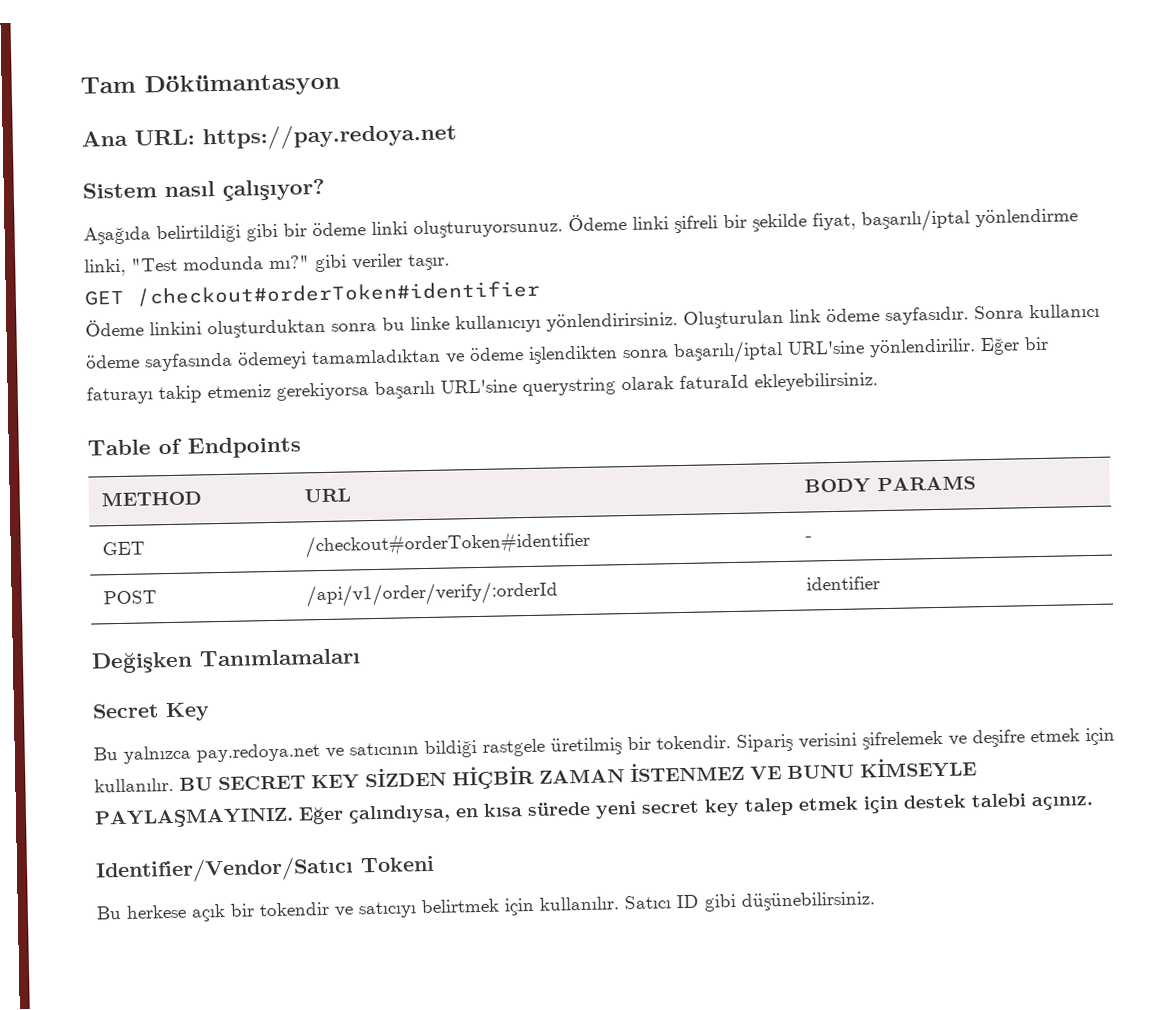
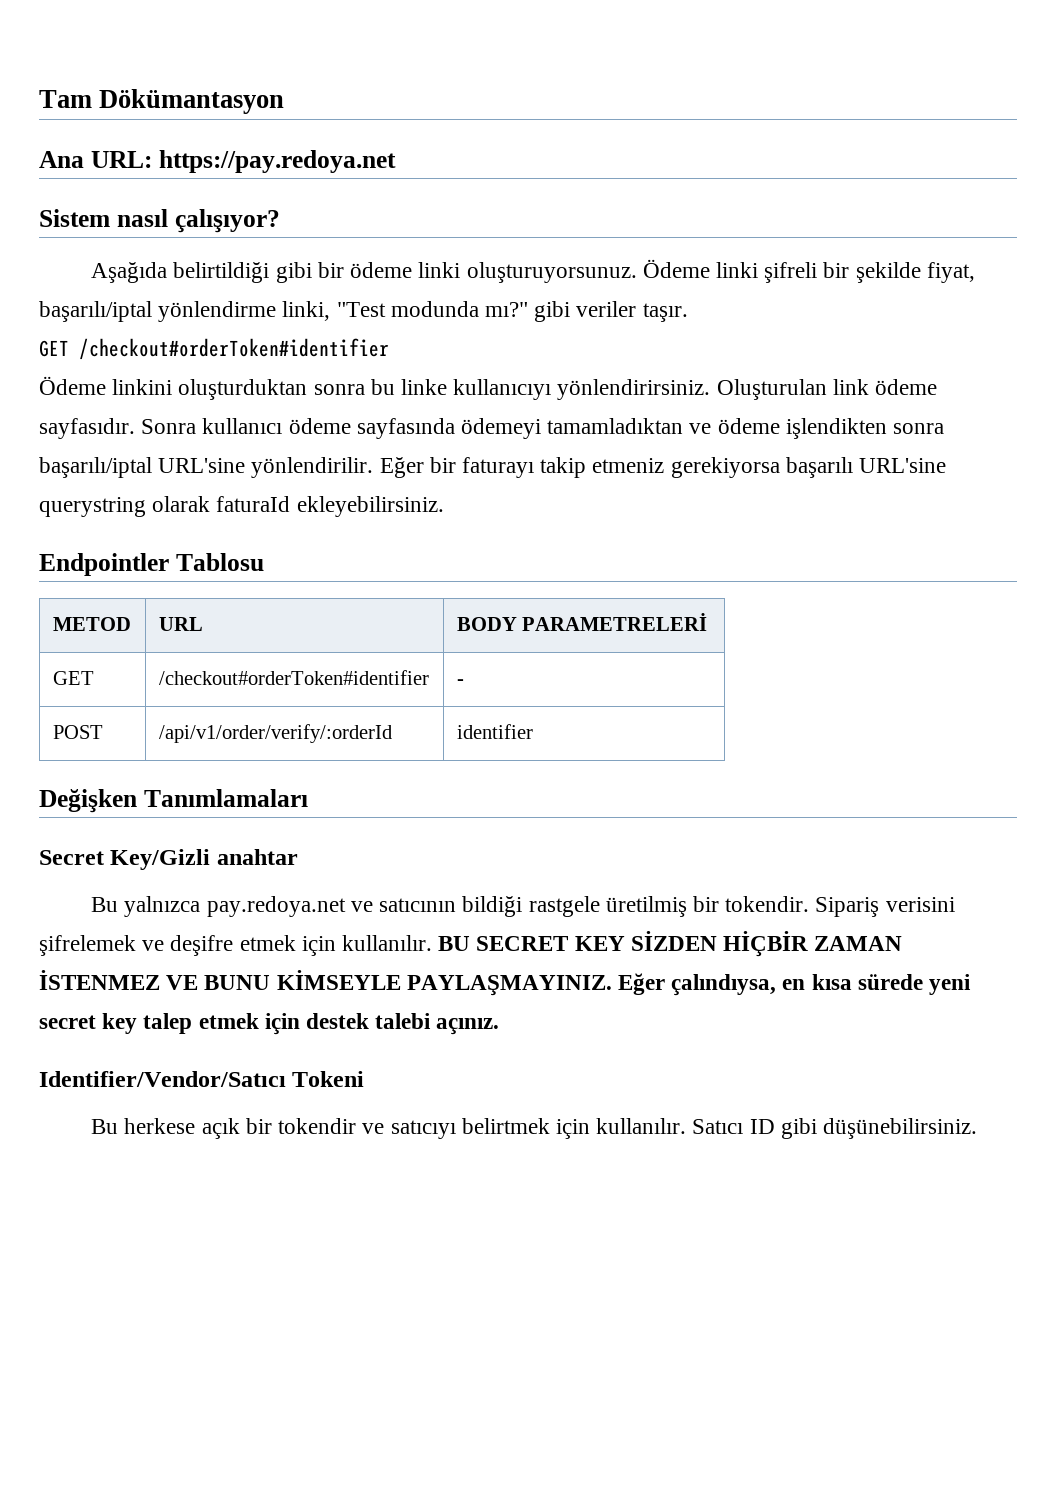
- Table of Endpoints
- METHOD | URL | BODY PARAMS
+ Endpointler Tablosu
+ METOD | URL | BODY PARAMETRELERİ
- Secret Key
+ Secret Key/Gizli anahtar

